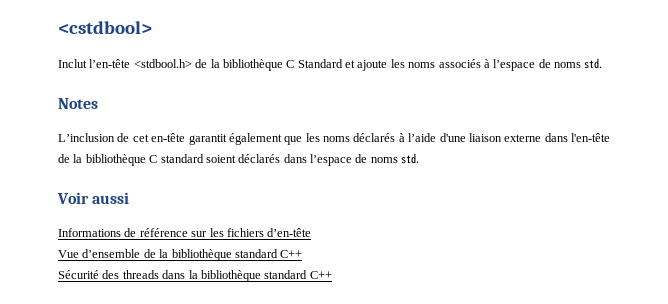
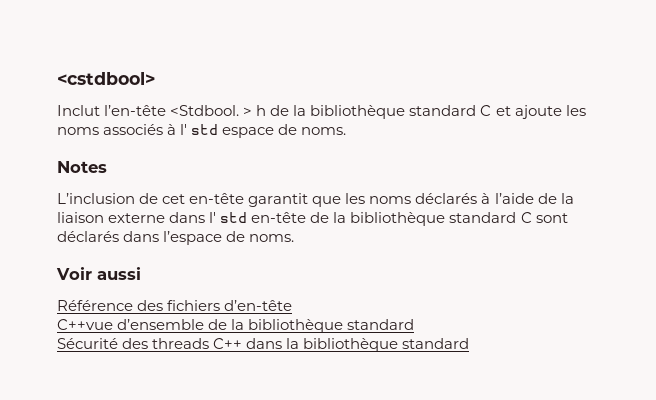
- Inclut l’en-tête <stdbool.h> de la bibliothèque C Standard et ajoute les noms associés à l’espace de noms std.
+ Inclut l’en-tête <Stdbool. > h de la bibliothèque standard C et ajoute les noms associés à l' std espace de noms.
- L’inclusion de cet en-tête garantit également que les noms déclarés à l’aide d'une liaison externe dans l'en-tête de la bibliothèque C standard soient déclarés dans l’espace de noms std.
+ L’inclusion de cet en-tête garantit que les noms déclarés à l’aide de la liaison externe dans l' std en-tête de la bibliothèque standard C sont déclarés dans l’espace de noms.
- Informations de référence sur les fichiers d’en-tête
+ Référence des fichiers d’en-tête
- Vue d’ensemble de la bibliothèque standard C++
+ C++vue d’ensemble de la bibliothèque standard
- Sécurité des threads dans la bibliothèque standard C++
+ Sécurité des threads C++ dans la bibliothèque standard

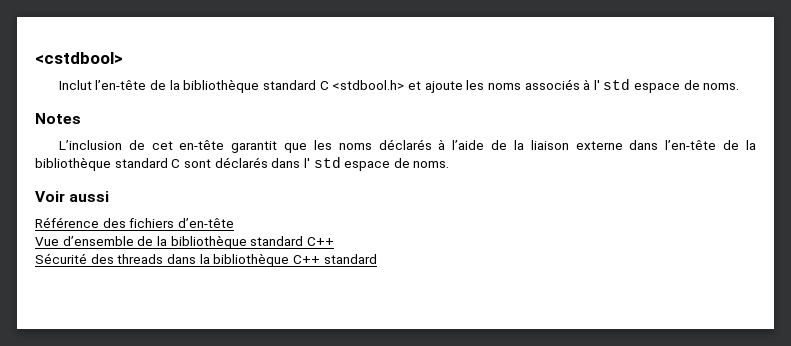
- Inclut l’en-tête <Stdbool. > h de la bibliothèque standard C et ajoute les noms associés à l' std espace de noms.
+ Inclut l’en-tête de la bibliothèque standard C <stdbool.h> et ajoute les noms associés à l' std espace de noms.
- L’inclusion de cet en-tête garantit que les noms déclarés à l’aide de la liaison externe dans l' std en-tête de la bibliothèque standard C sont déclarés dans l’espace de noms.
+ L’inclusion de cet en-tête garantit que les noms déclarés à l’aide de la liaison externe dans l’en-tête de la bibliothèque standard C sont déclarés dans l' std espace de noms.
- C++vue d’ensemble de la bibliothèque standard
+ Vue d’ensemble de la bibliothèque standard C++
- Sécurité des threads C++ dans la bibliothèque standard
+ Sécurité des threads dans la bibliothèque C++ standard

